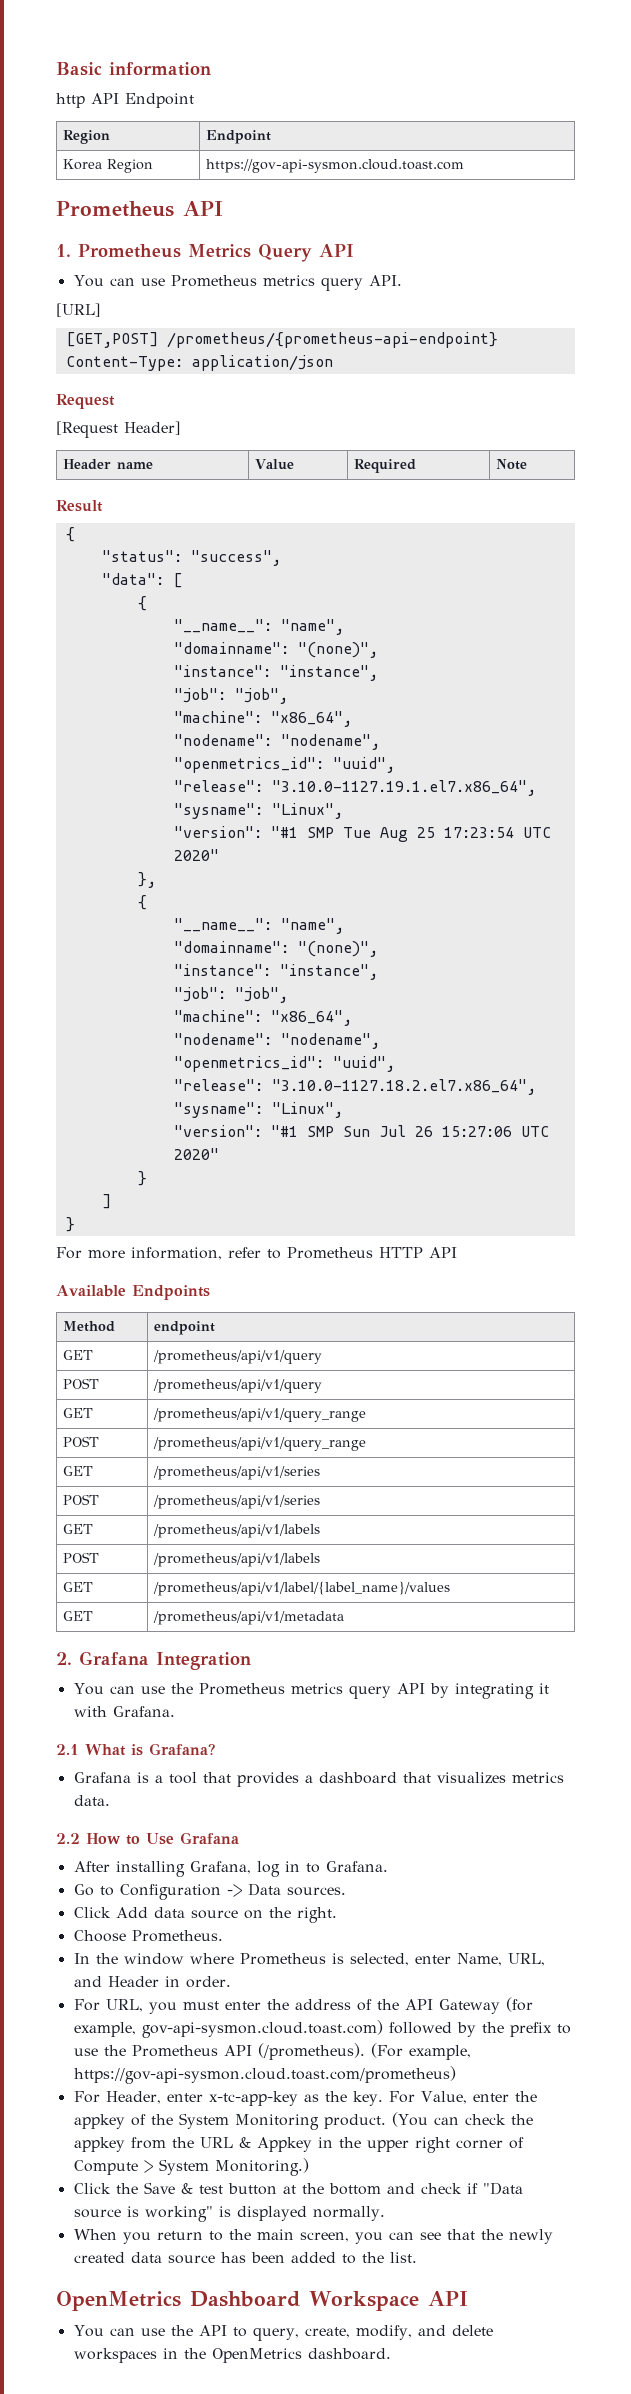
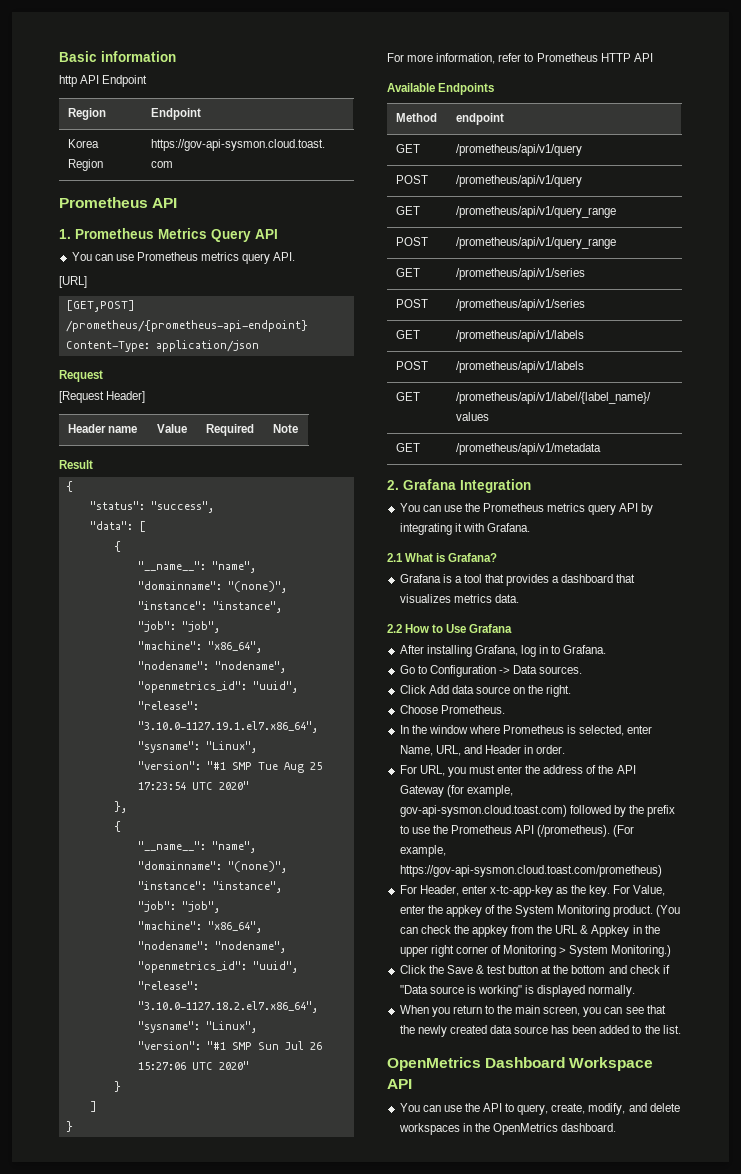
- (You can check the appkey from the URL & Appkey in the upper right corner of Compute > System Monitoring.)
+ (You can check the appkey from the URL & Appkey in the upper right corner of Monitoring > System Monitoring.)

